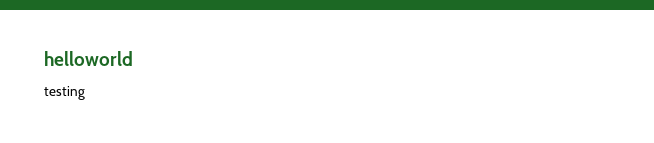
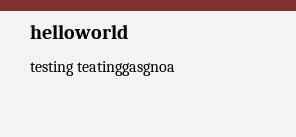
- testing
+ testing teatinggasgnoa

